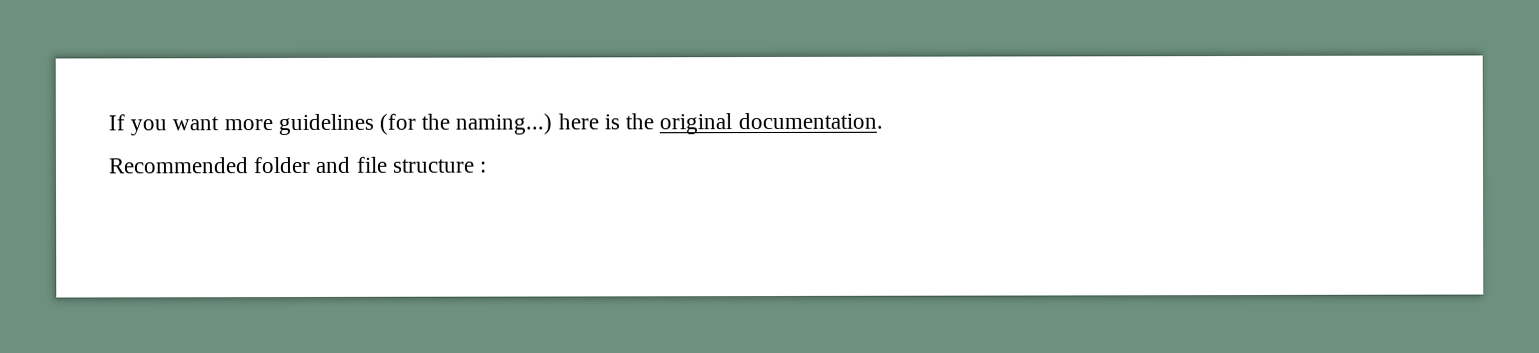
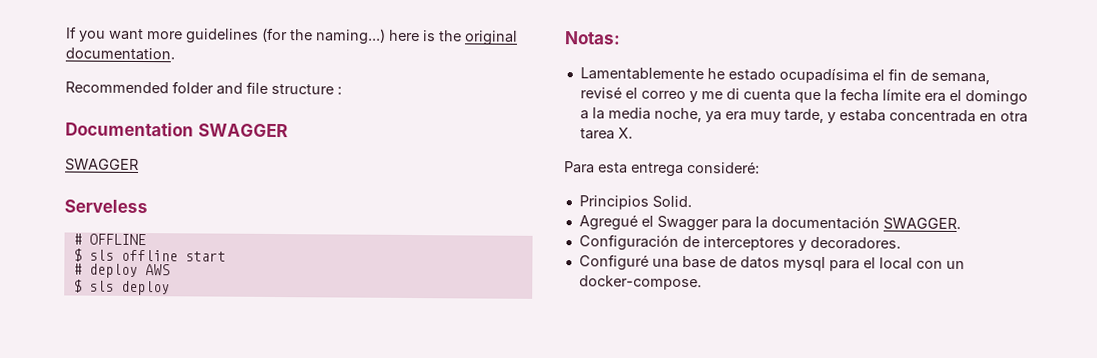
+ Documentation SWAGGER
+ SWAGGER
+ Serveless
+ # OFFLINE
+ $ sls offline start
+ # deploy AWS
+ $ sls deploy
+ Notas:
+ Lamentablemente he estado ocupadísima el fin de semana, revisé el correo y me di cuenta que la fecha límite era el domingo a la media noche, ya era muy tarde, y estaba concentrada en otra tarea X.
+ Para esta entrega consideré:
+ Principios Solid.
+ Agregué el Swagger para la documentación SWAGGER.
+ Configuración de interceptores y decoradores.
+ Configuré una base de datos mysql para el local con un docker-compose.

